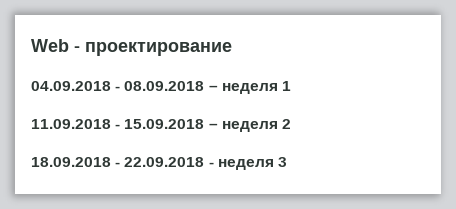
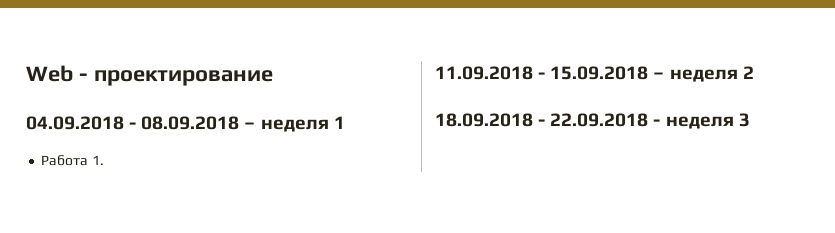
+ Работа 1.

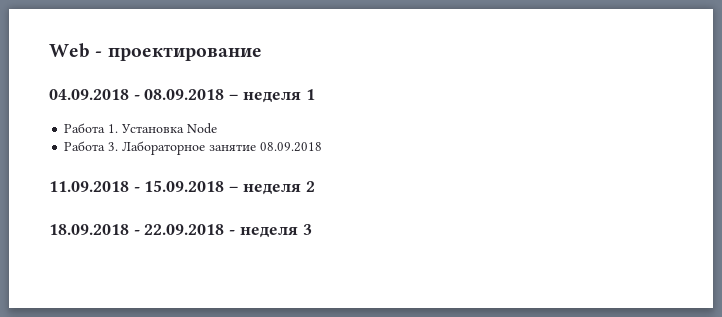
- Работа 1.
+ Работа 1. Установка Node
+ Работа 3. Лабораторное занятие 08.09.2018

